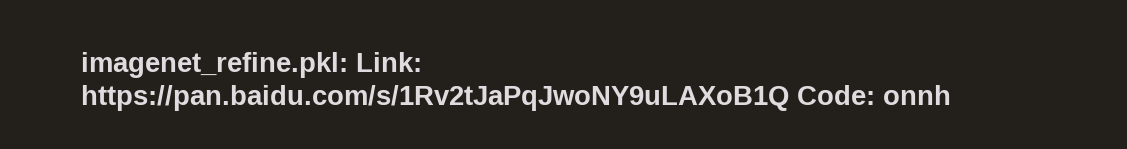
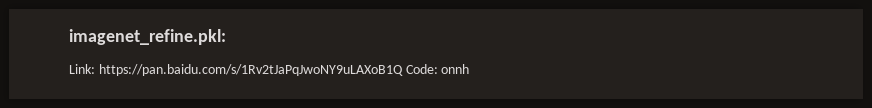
- imagenet_refine.pkl: Link: https://pan.baidu.com/s/1Rv2tJaPqJwoNY9uLAXoB1Q Code: onnh
+ imagenet_refine.pkl:
+ Link: https://pan.baidu.com/s/1Rv2tJaPqJwoNY9uLAXoB1Q Code: onnh

